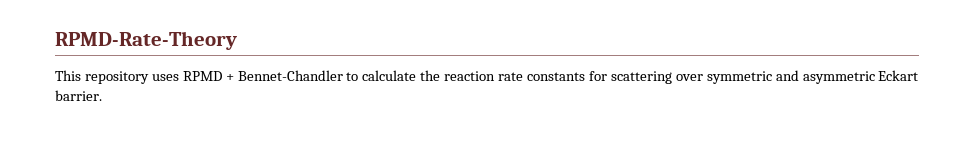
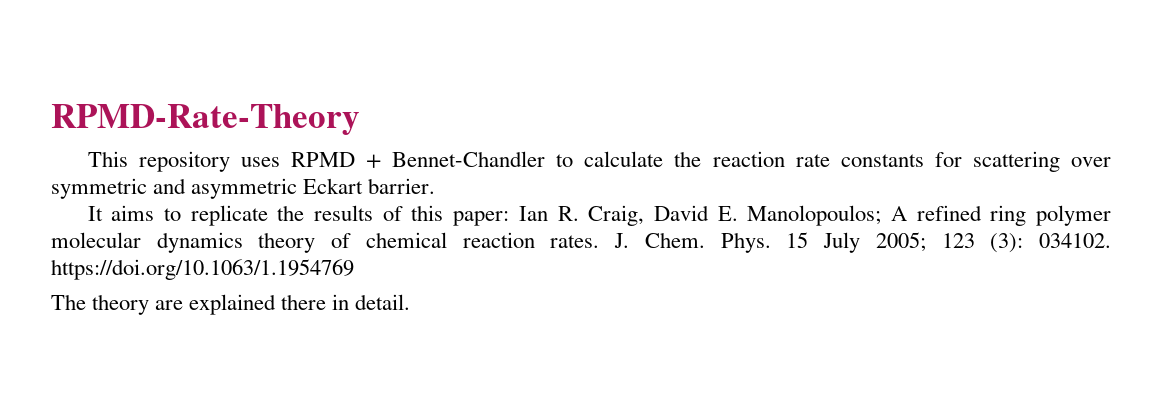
+ It aims to replicate the results of this paper: Ian R. Craig, David E. Manolopoulos; A refined ring polymer molecular dynamics theory of chemical reaction rates. J. Chem. Phys. 15 July 2005; 123 (3): 034102. https://doi.org/10.1063/1.1954769
+ The theory are explained there in detail.

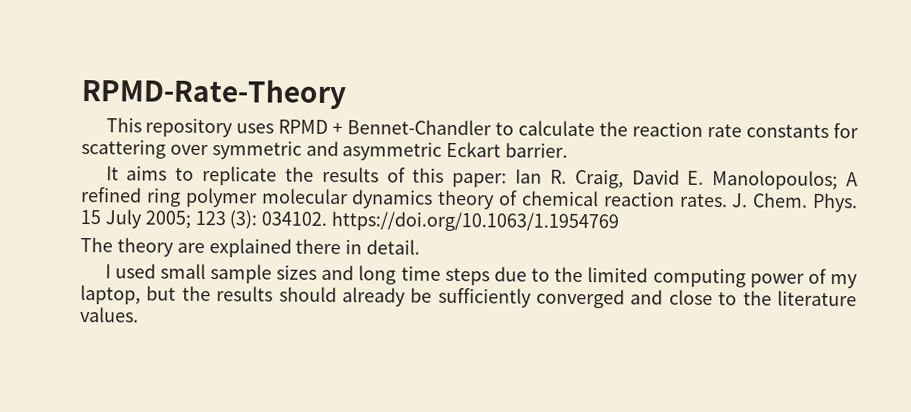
+ I used small sample sizes and long time steps due to the limited computing power of my laptop, but the results should already be sufficiently converged and close to the literature values.

